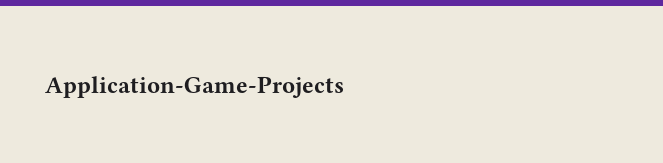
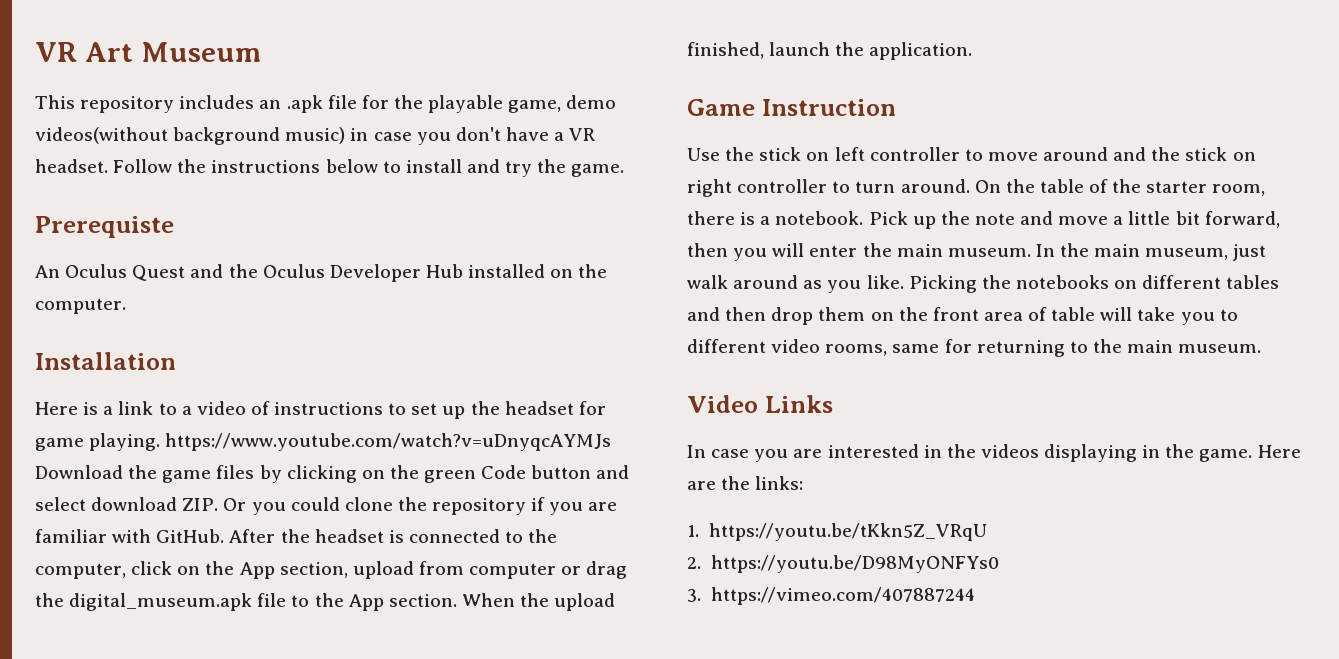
- Application-Game-Projects
+ VR Art Museum
+ This repository includes an .apk file for the playable game, demo videos(without background music) in case you don't have a VR headset. Follow the instructions below to install and try the game.
+ Prerequiste
+ An Oculus Quest and the Oculus Developer Hub installed on the computer.
+ Installation
+ Here is a link to a video of instructions to set up the headset for game playing. https://www.youtube.com/watch?v=uDnyqcAYMJs Download the game files by clicking on the green Code button and select download ZIP. Or you could clone the repository if you are familiar with GitHub. After the headset is connected to the computer, click on the App section, upload from computer or drag the digital_museum.apk file to the App section. When the upload finished, launch the application.
+ Game Instruction
+ Use the stick on left controller to move around and the stick on right controller to turn around. On the table of the starter room, there is a notebook. Pick up the note and move a little bit forward, then you will enter the main museum. In the main museum, just walk around as you like. Picking the notebooks on different tables and then drop them on the front area of table will take you to different video rooms, same for returning to the main museum.
+ Video Links
+ In case you are interested in the videos displaying in the game. Here are the links:
+ 1. https://youtu.be/tKkn5Z_VRqU
+ 2. https://youtu.be/D98MyONFYs0
+ 3. https://vimeo.com/407887244

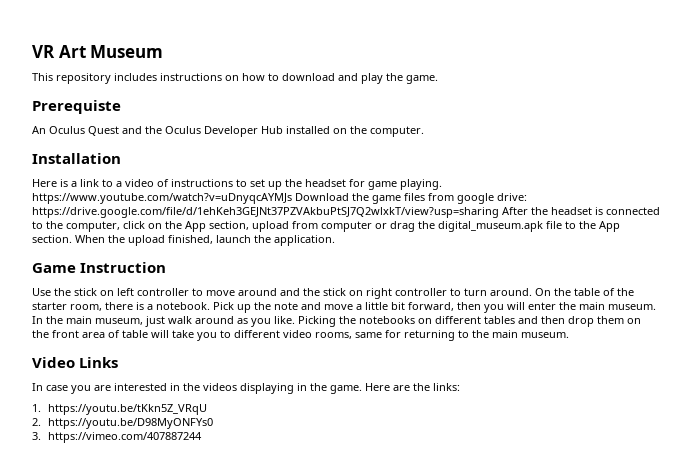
- This repository includes an .apk file for the playable game, demo videos(without background music) in case you don't have a VR headset. Follow the instructions below to install and try the game.
+ This repository includes instructions on how to download and play the game.
- Here is a link to a video of instructions to set up the headset for game playing. https://www.youtube.com/watch?v=uDnyqcAYMJs Download the game files by clicking on the green Code button and select download ZIP. Or you could clone the repository if you are familiar with GitHub. After the headset is connected to the computer, click on the App section, upload from computer or drag the digital_museum.apk file to the App section.
+ Here is a link to a video of instructions to set up the headset for game playing. https://www.youtube.com/watch?v=uDnyqcAYMJs Download the game files from google drive: https://drive.google.com/file/d/1ehKeh3GEJNt37PZVAkbuPtSJ7Q2wlxkT/view?usp=sharing After the headset is connected to the computer, click on the App section, upload from computer or drag the digital_museum.apk file to the App section.

